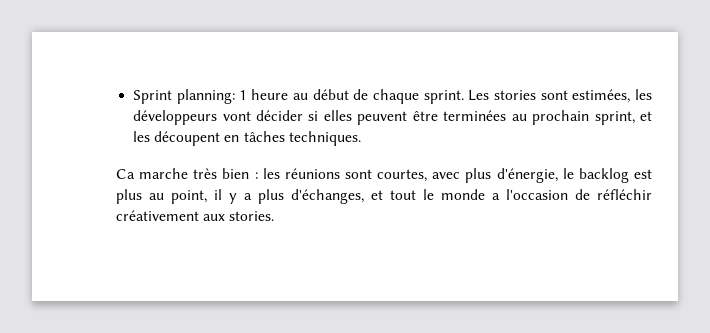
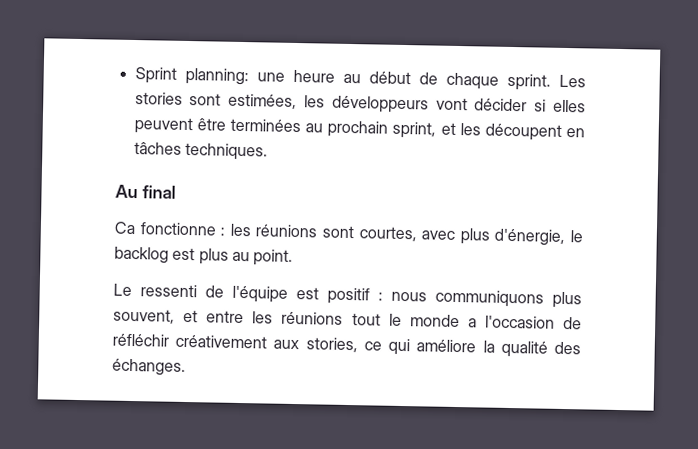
- Sprint planning: 1 heure au début de chaque sprint.
+ Sprint planning: une heure au début de chaque sprint.
+ Au final
- Ca marche très bien : les réunions sont courtes, avec plus d'énergie, le backlog est plus au point, il y a plus d'échanges, et tout le monde a l'occasion de réfléchir créativement aux stories.
+ Ca fonctionne : les réunions sont courtes, avec plus d'énergie, le backlog est plus au point.
+ Le ressenti de l'équipe est positif : nous communiquons plus souvent, et entre les réunions tout le monde a l'occasion de réfléchir créativement aux stories, ce qui améliore la qualité des échanges.

